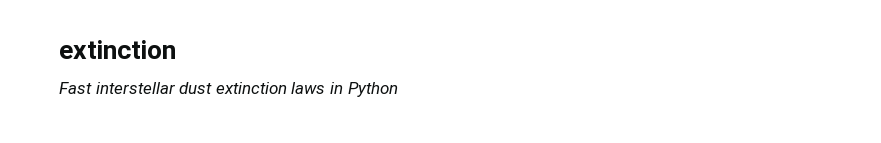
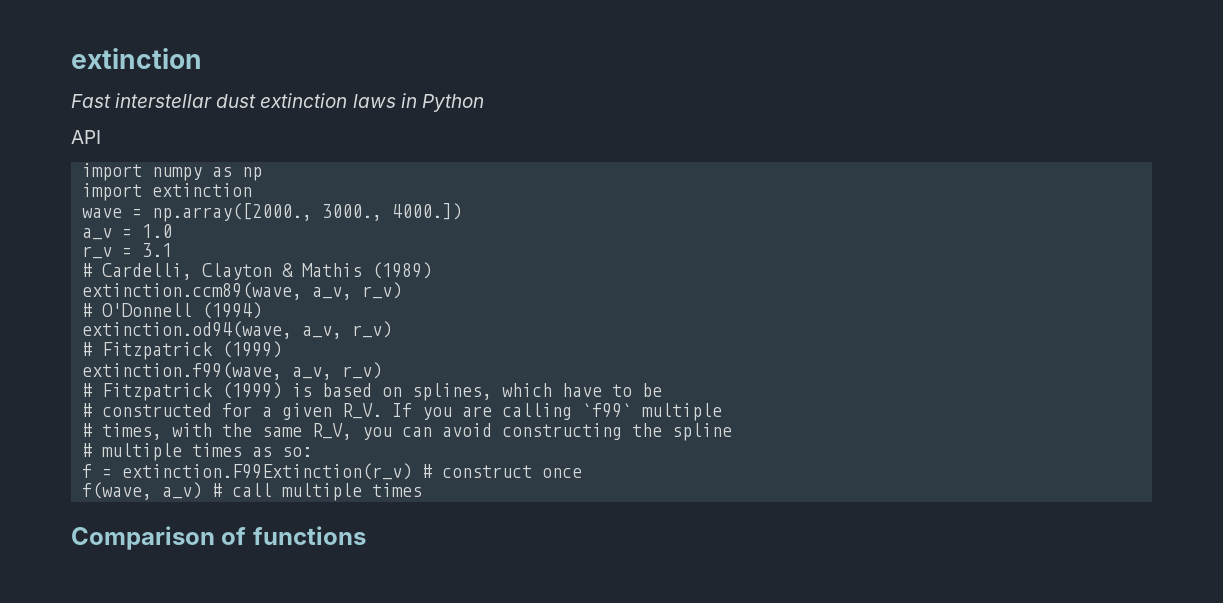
+ API
+ import numpy as np
+ import extinction
+ wave = np.array([2000., 3000., 4000.])
+ a_v = 1.0
+ r_v = 3.1
+ # Cardelli, Clayton & Mathis (1989)
+ extinction.ccm89(wave, a_v, r_v)
+ # O'Donnell (1994)
+ extinction.od94(wave, a_v, r_v)
+ # Fitzpatrick (1999)
+ extinction.f99(wave, a_v, r_v)
+ # Fitzpatrick (1999) is based on splines, which have to be
+ # constructed for a given R_V. If you are calling `f99` multiple
+ # times, with the same R_V, you can avoid constructing the spline
+ # multiple times as so:
+ f = extinction.F99Extinction(r_v) # construct once
+ f(wave, a_v) # call multiple times
+ Comparison of functions

